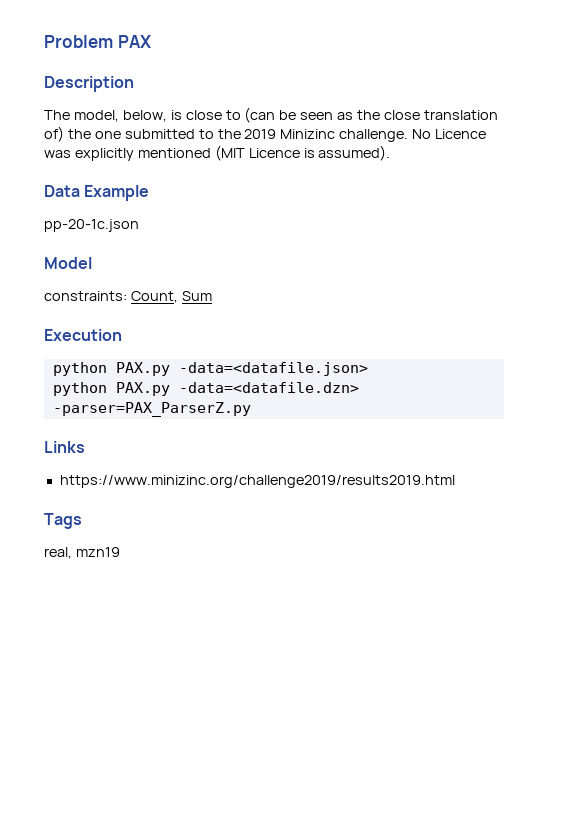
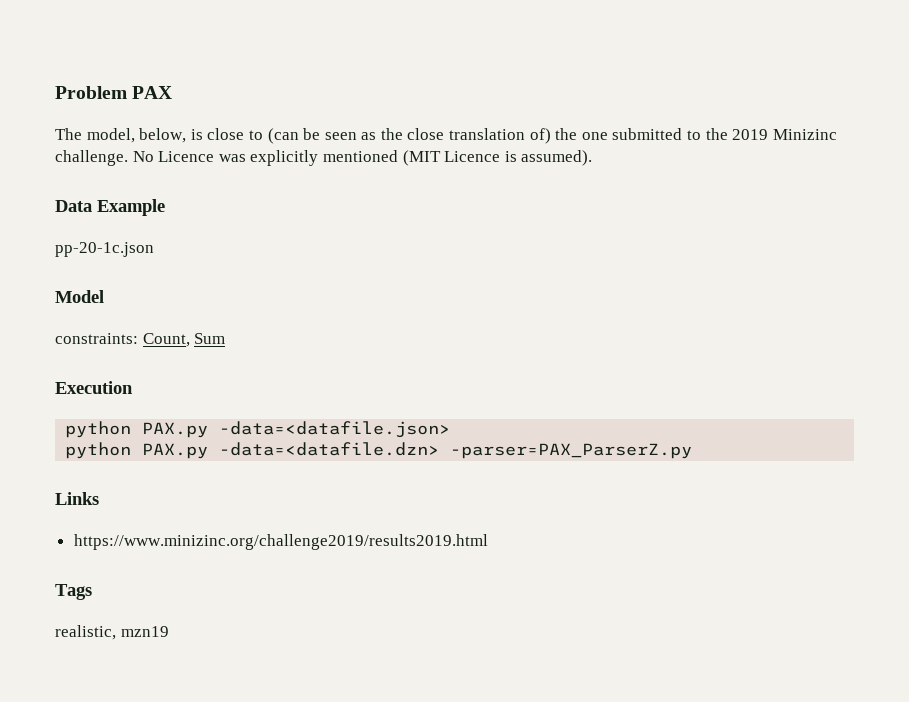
- Description
- real, mzn19
+ realistic, mzn19

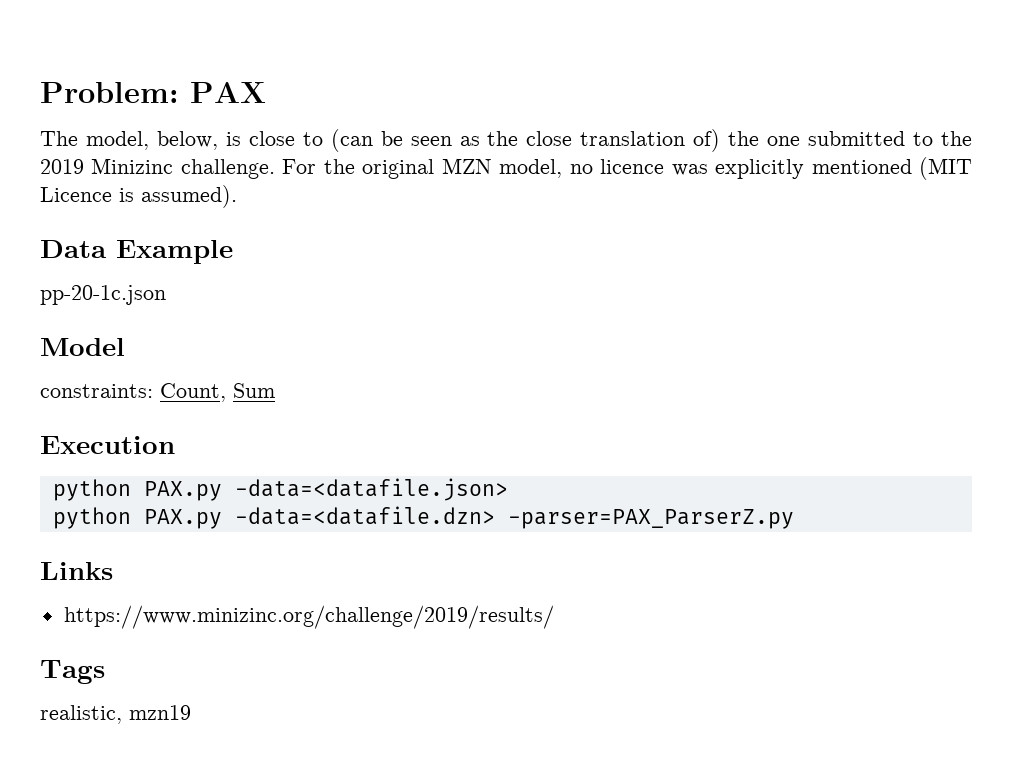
- Problem PAX
+ Problem: PAX
- No Licence was explicitly mentioned (MIT Licence is assumed).
+ For the original MZN model, no licence was explicitly mentioned (MIT Licence is assumed).
- https://www.minizinc.org/challenge2019/results2019.html
+ https://www.minizinc.org/challenge/2019/results/

